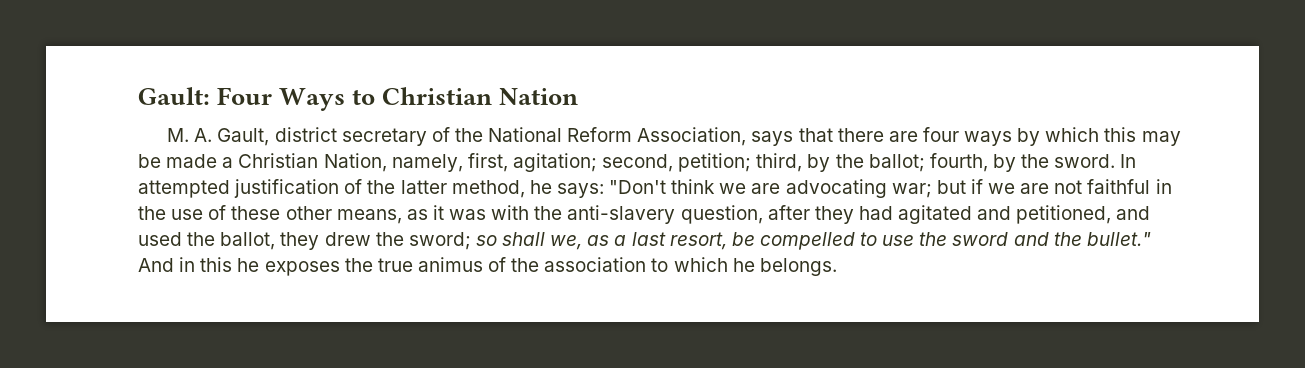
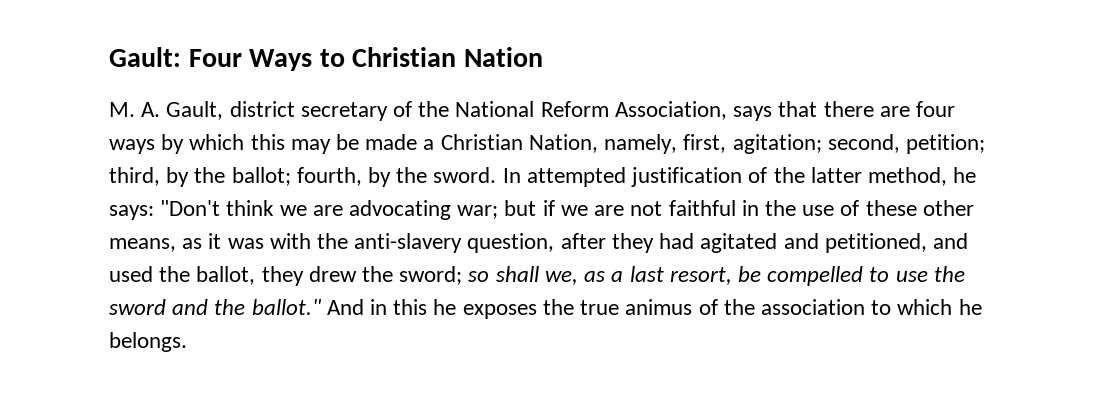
- so shall we, as a last resort, be compelled to use the sword and the bullet."
+ so shall we, as a last resort, be compelled to use the sword and the ballot."

